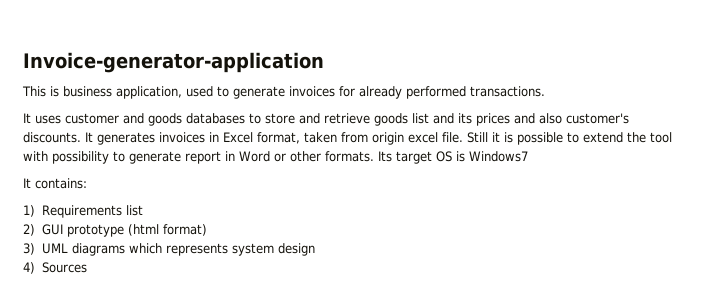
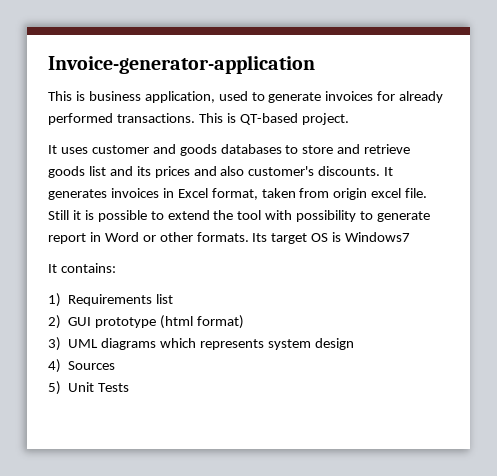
+ This is QT-based project.
+ 5) Unit Tests

